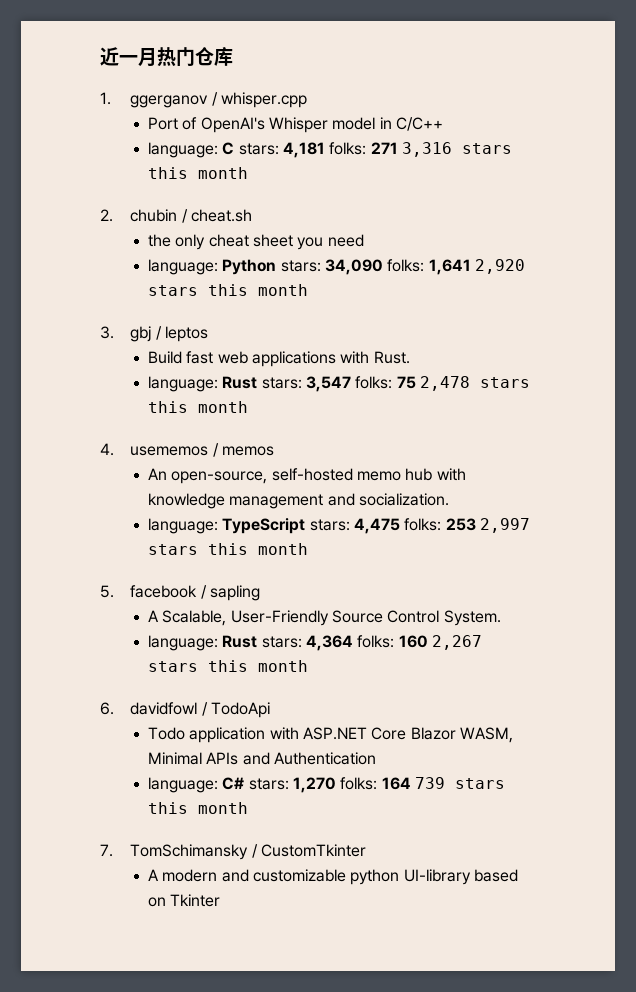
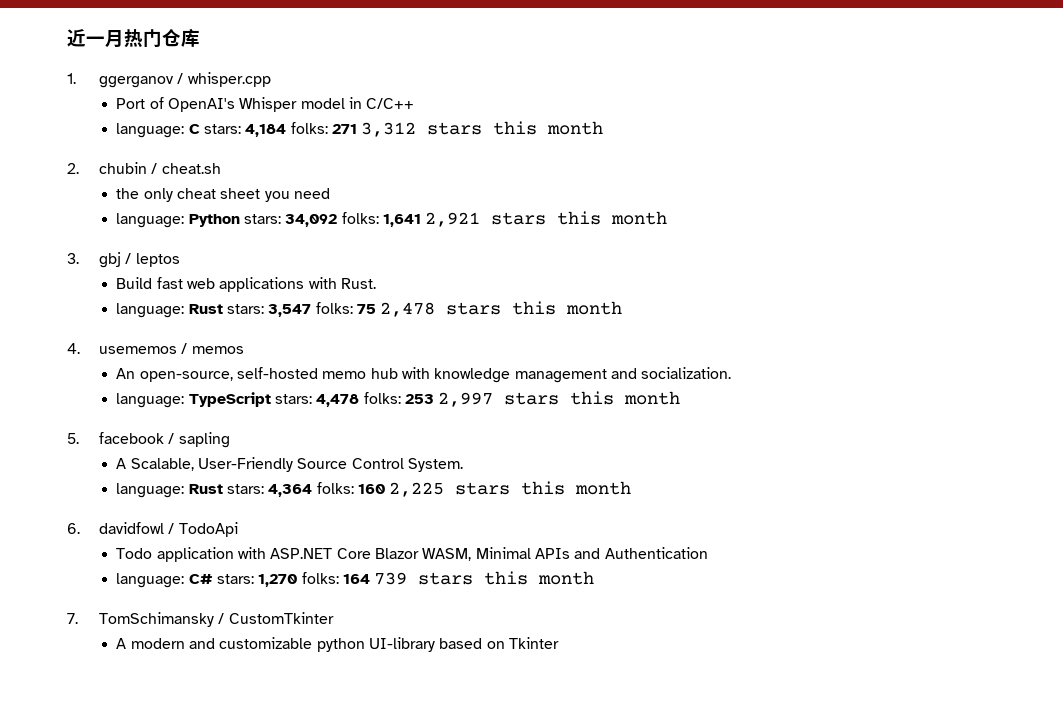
- language: C stars: 4,181 folks: 271 3,316 stars this month
+ language: C stars: 4,184 folks: 271 3,312 stars this month
- language: Python stars: 34,090 folks: 1,641 2,920 stars this month
+ language: Python stars: 34,092 folks: 1,641 2,921 stars this month
- language: TypeScript stars: 4,475 folks: 253 2,997 stars this month
+ language: TypeScript stars: 4,478 folks: 253 2,997 stars this month
- language: Rust stars: 4,364 folks: 160 2,267 stars this month
+ language: Rust stars: 4,364 folks: 160 2,225 stars this month

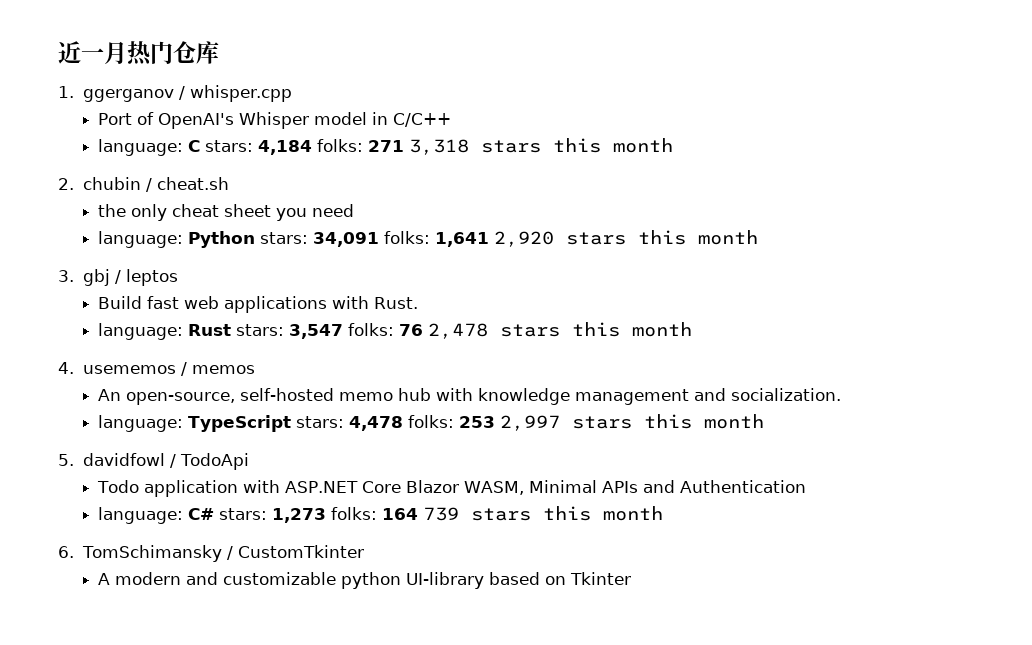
- language: C stars: 4,184 folks: 271 3,312 stars this month
+ language: C stars: 4,184 folks: 271 3,318 stars this month
- language: Python stars: 34,092 folks: 1,641 2,921 stars this month
+ language: Python stars: 34,091 folks: 1,641 2,920 stars this month
- language: Rust stars: 3,547 folks: 75 2,478 stars this month
+ language: Rust stars: 3,547 folks: 76 2,478 stars this month
- 5. facebook / sapling
- A Scalable, User-Friendly Source Control System.
- language: Rust stars: 4,364 folks: 160 2,225 stars this month
- 6. davidfowl / TodoApi
+ 5. davidfowl / TodoApi
- language: C# stars: 1,270 folks: 164 739 stars this month
+ language: C# stars: 1,273 folks: 164 739 stars this month
- 7. TomSchimansky / CustomTkinter
+ 6. TomSchimansky / CustomTkinter

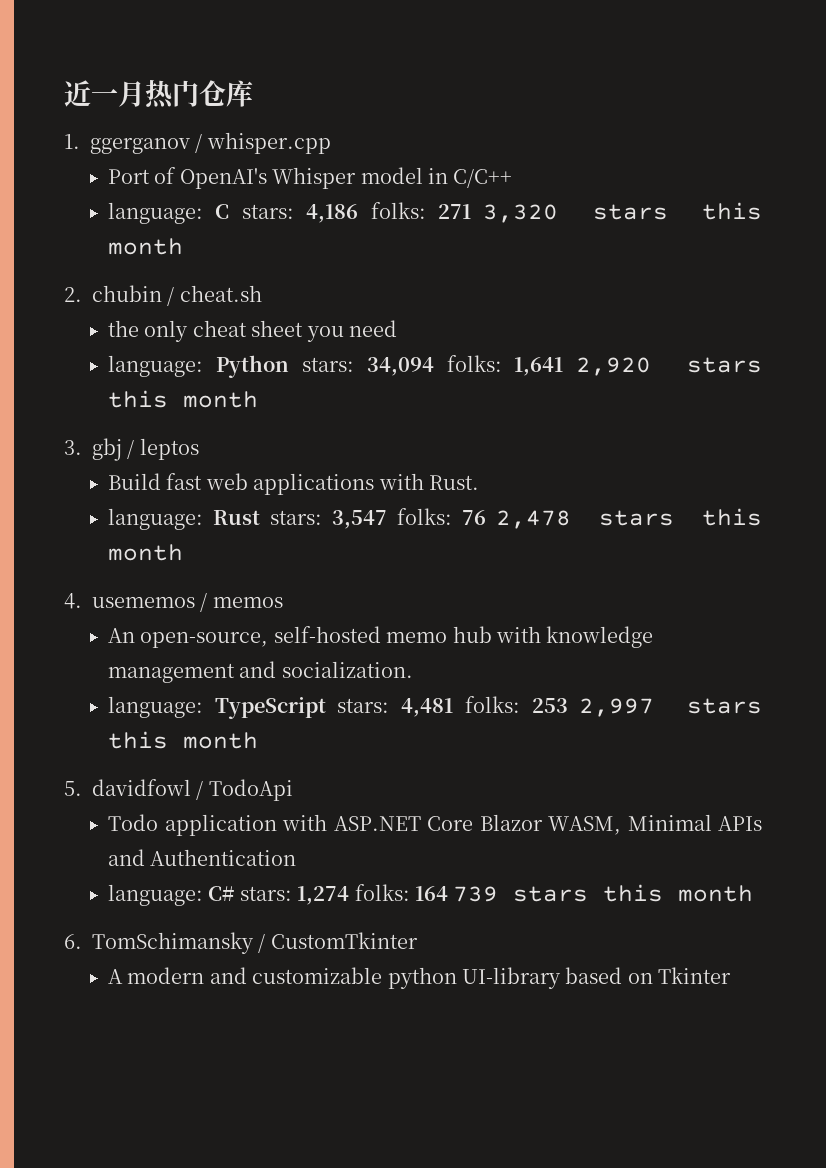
- language: C stars: 4,184 folks: 271 3,318 stars this month
+ language: C stars: 4,186 folks: 271 3,320 stars this month
- language: Python stars: 34,091 folks: 1,641 2,920 stars this month
+ language: Python stars: 34,094 folks: 1,641 2,920 stars this month
- language: TypeScript stars: 4,478 folks: 253 2,997 stars this month
+ language: TypeScript stars: 4,481 folks: 253 2,997 stars this month
- language: C# stars: 1,273 folks: 164 739 stars this month
+ language: C# stars: 1,274 folks: 164 739 stars this month

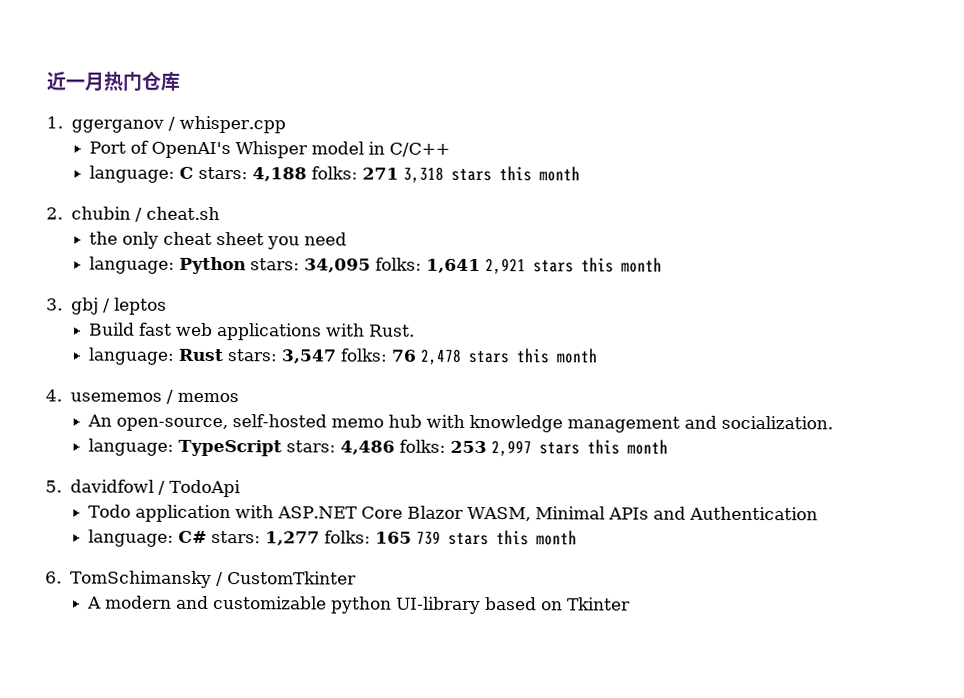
- language: C stars: 4,186 folks: 271 3,320 stars this month
+ language: C stars: 4,188 folks: 271 3,318 stars this month
- language: Python stars: 34,094 folks: 1,641 2,920 stars this month
+ language: Python stars: 34,095 folks: 1,641 2,921 stars this month
- language: TypeScript stars: 4,481 folks: 253 2,997 stars this month
+ language: TypeScript stars: 4,486 folks: 253 2,997 stars this month
- language: C# stars: 1,274 folks: 164 739 stars this month
+ language: C# stars: 1,277 folks: 165 739 stars this month

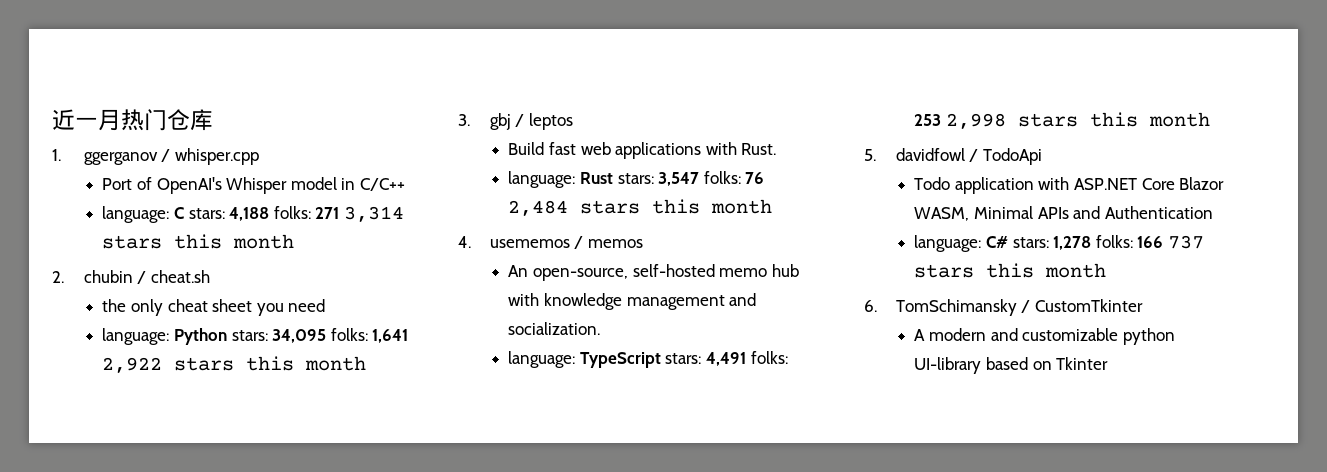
- language: C stars: 4,188 folks: 271 3,318 stars this month
+ language: C stars: 4,188 folks: 271 3,314 stars this month
- language: Python stars: 34,095 folks: 1,641 2,921 stars this month
+ language: Python stars: 34,095 folks: 1,641 2,922 stars this month
- language: Rust stars: 3,547 folks: 76 2,478 stars this month
+ language: Rust stars: 3,547 folks: 76 2,484 stars this month
- language: TypeScript stars: 4,486 folks: 253 2,997 stars this month
+ language: TypeScript stars: 4,491 folks: 253 2,998 stars this month
- language: C# stars: 1,277 folks: 165 739 stars this month
+ language: C# stars: 1,278 folks: 166 737 stars this month

